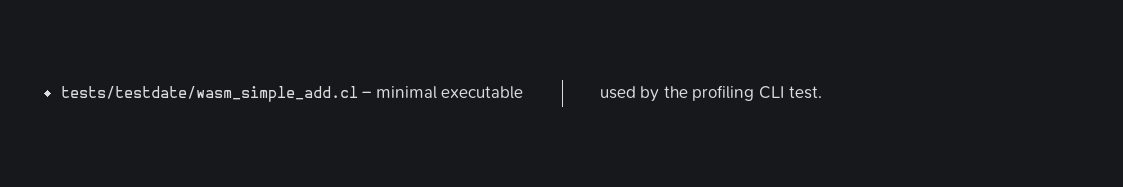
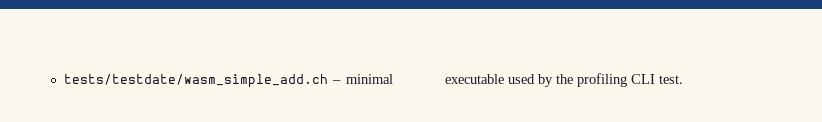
- tests/testdate/wasm_simple_add.cl – minimal executable used by the profiling CLI test.
+ tests/testdate/wasm_simple_add.ch – minimal executable used by the profiling CLI test.

